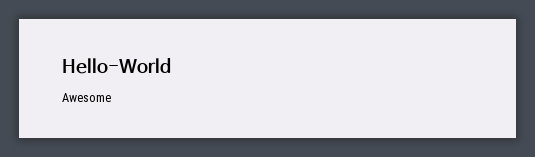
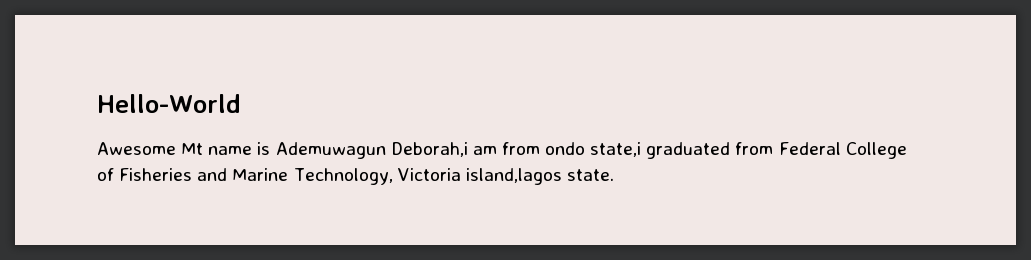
- Awesome
+ Awesome Mt name is Ademuwagun Deborah,i am from ondo state,i graduated from Federal College of Fisheries and Marine Technology, Victoria island,lagos state.

